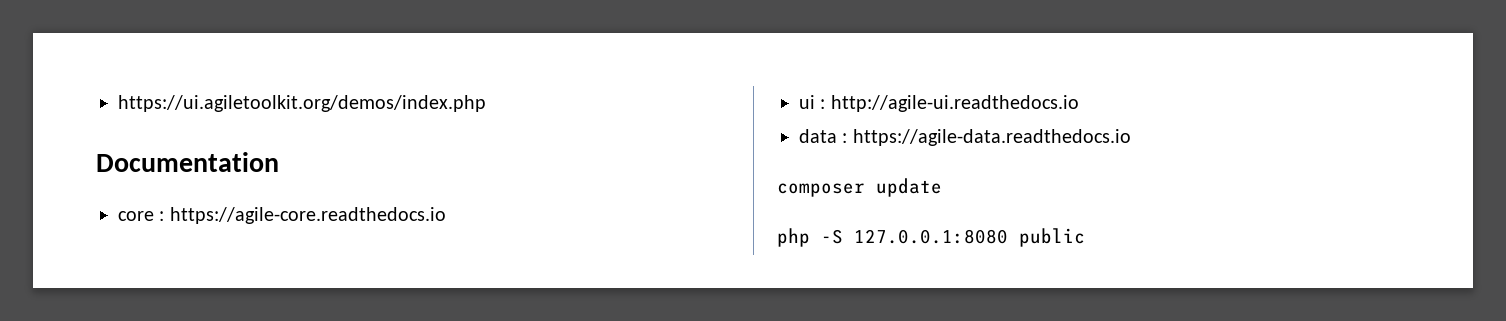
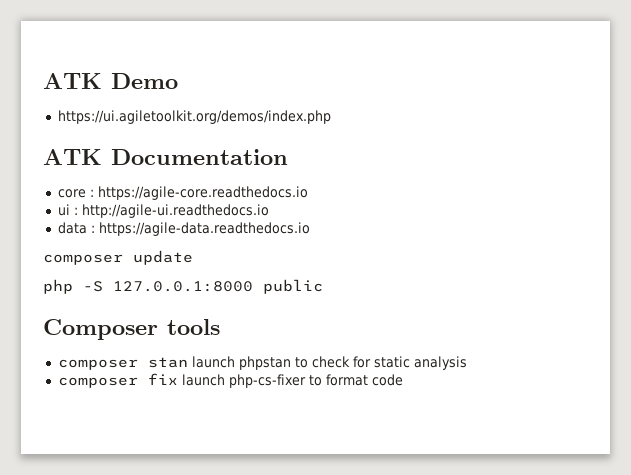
+ ATK Demo
- Documentation
+ ATK Documentation
- php -S 127.0.0.1:8080 public
+ php -S 127.0.0.1:8000 public
+ Composer tools
+ composer stan launch phpstan to check for static analysis
+ composer fix launch php-cs-fixer to format code

